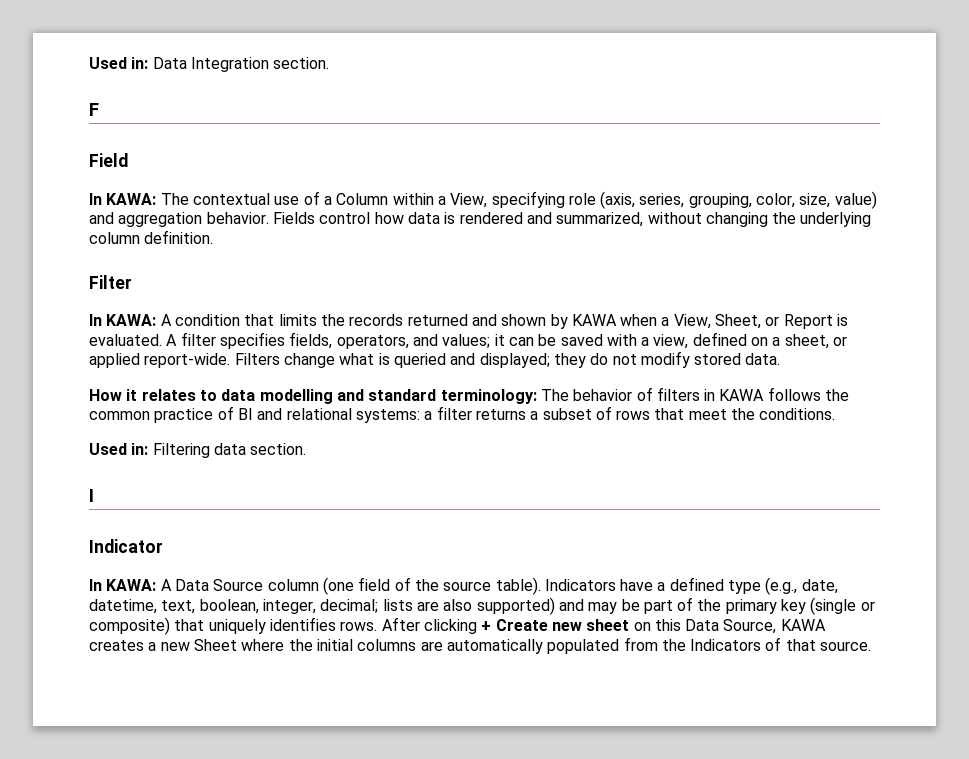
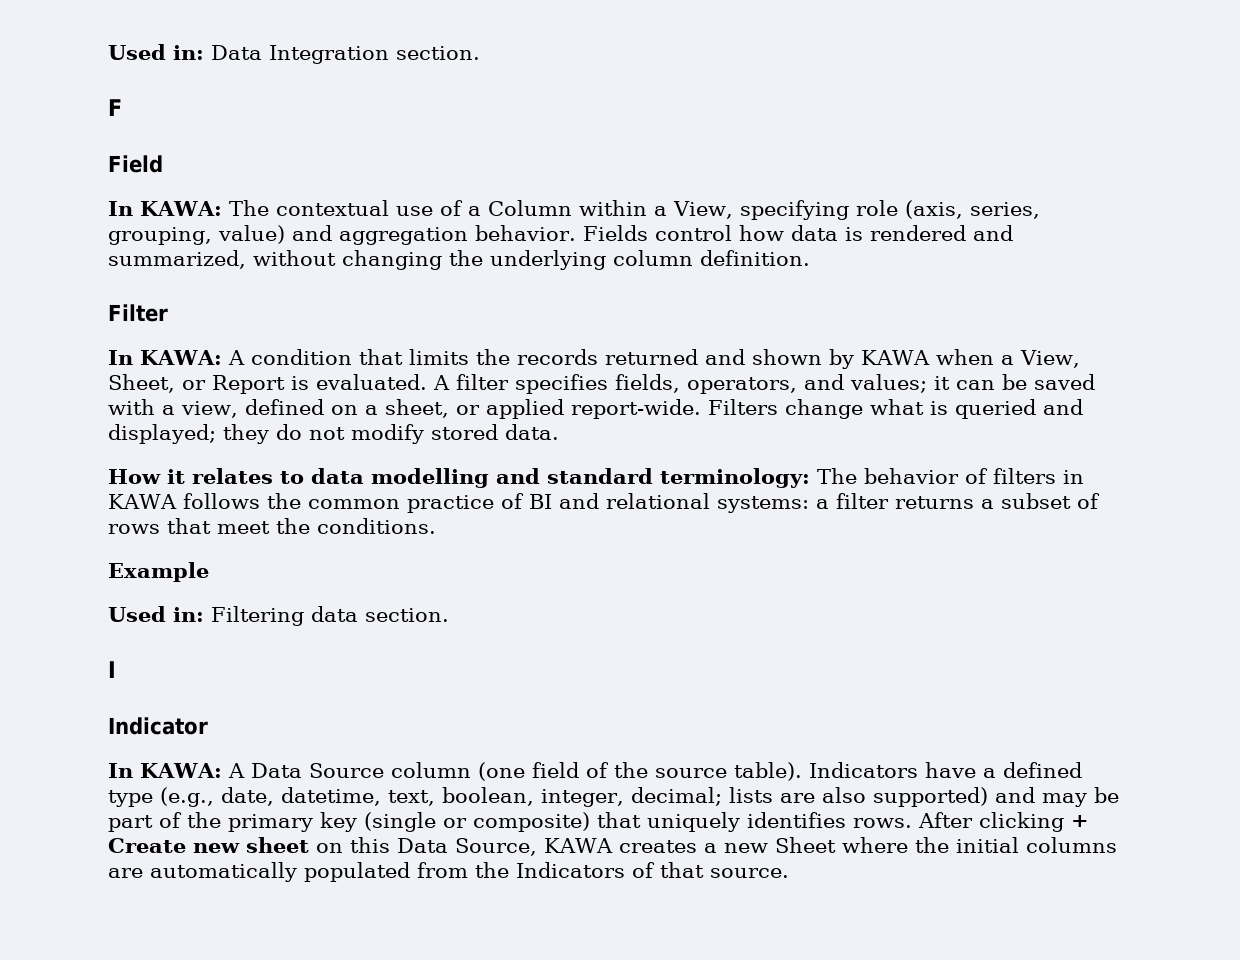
- In KAWA: The contextual use of a Column within a View, specifying role (axis, series, grouping, color, size, value) and aggregation behavior.
+ In KAWA: The contextual use of a Column within a View, specifying role (axis, series, grouping, value) and aggregation behavior.
+ Example

